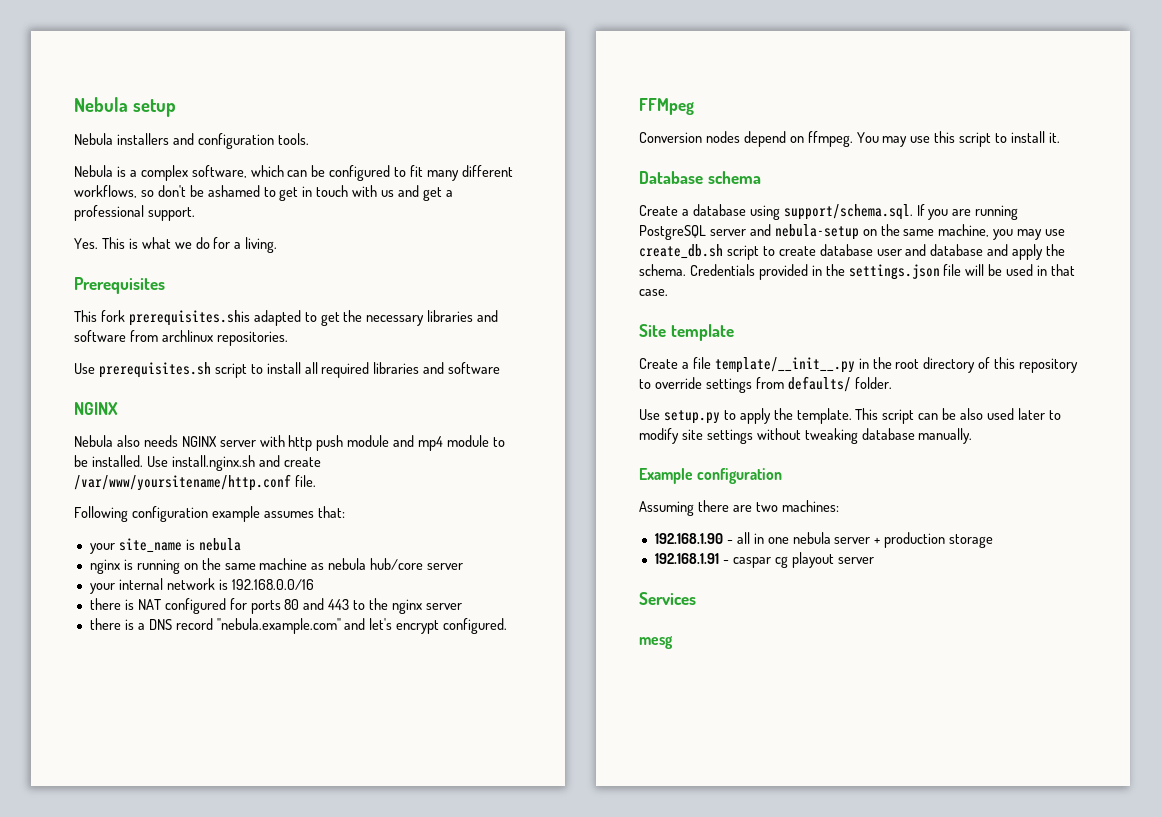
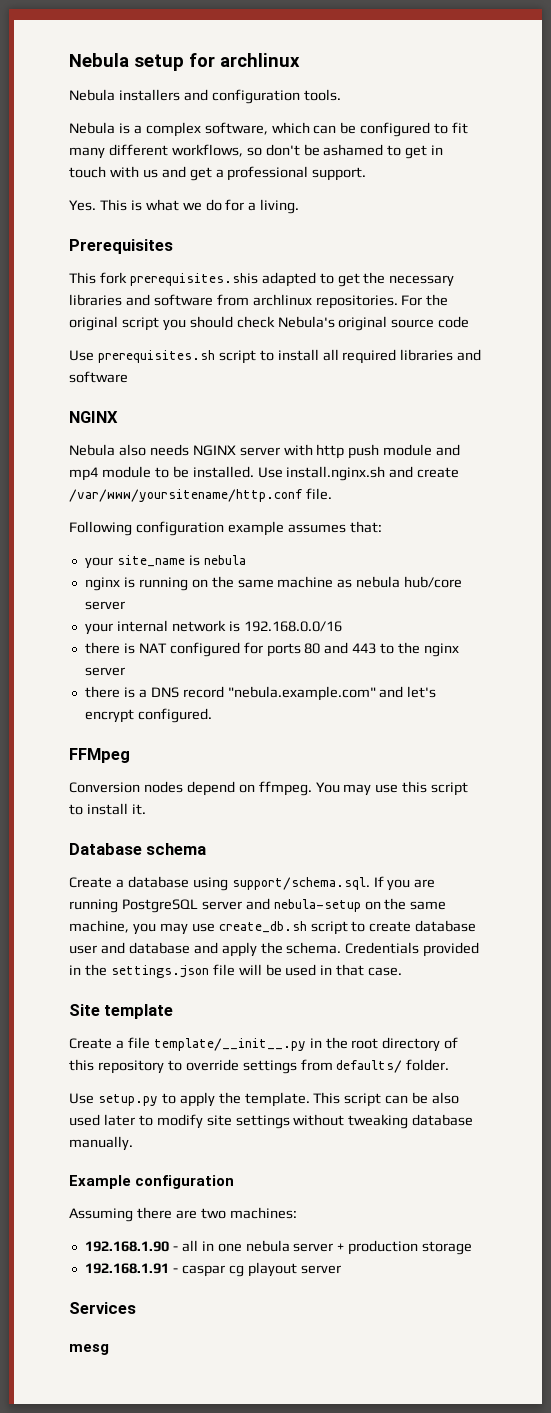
- Nebula setup
+ Nebula setup for archlinux
+ For the original script you should check Nebula's original source code

